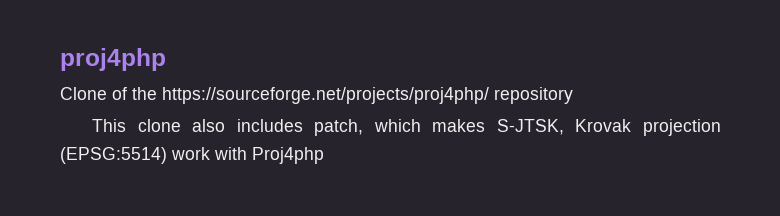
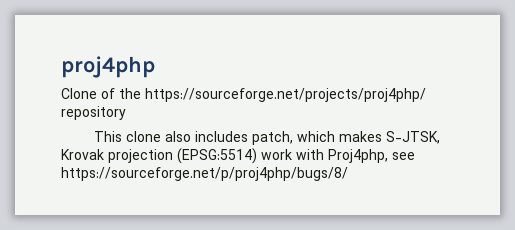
- This clone also includes patch, which makes S-JTSK, Krovak projection (EPSG:5514) work with Proj4php
+ This clone also includes patch, which makes S-JTSK, Krovak projection (EPSG:5514) work with Proj4php, see https://sourceforge.net/p/proj4php/bugs/8/

